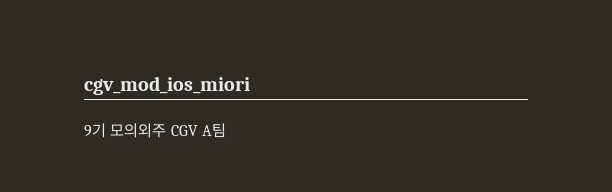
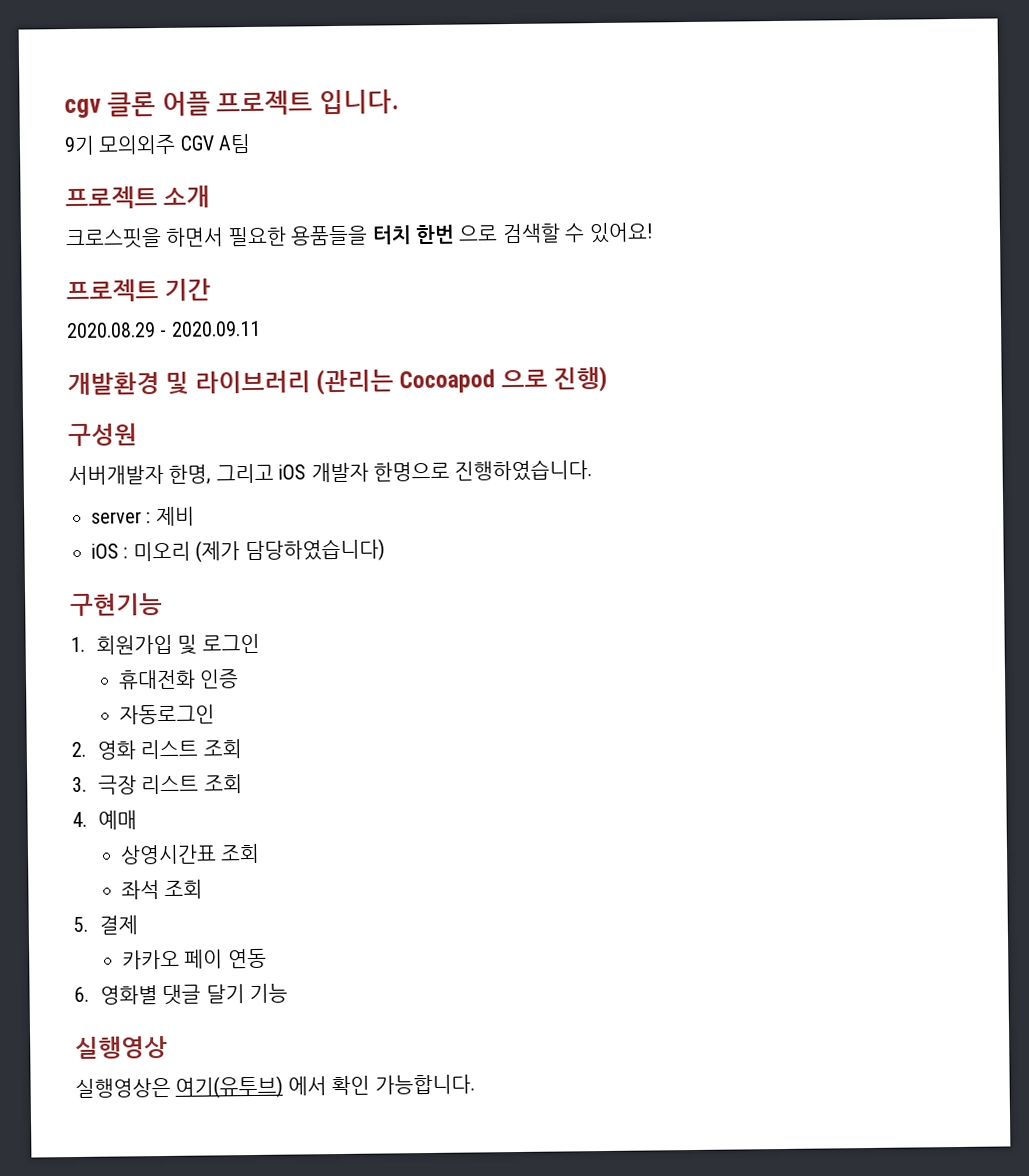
- cgv_mod_ios_miori
+ cgv 클론 어플 프로젝트 입니다.
+ 프로젝트 소개
+ 크로스핏을 하면서 필요한 용품들을 터치 한번 으로 검색할 수 있어요!
+ 프로젝트 기간
+ 2020.08.29 - 2020.09.11
+ 개발환경 및 라이브러리 (관리는 Cocoapod 으로 진행)
+ 구성원
+ 서버개발자 한명, 그리고 iOS 개발자 한명으로 진행하였습니다.
+ server : 제비
+ iOS : 미오리 (제가 담당하였습니다)
+ 구현기능
+ 1. 회원가입 및 로그인
+ 휴대전화 인증
+ 자동로그인
+ 2. 영화 리스트 조회
+ 3. 극장 리스트 조회
+ 4. 예매
+ 상영시간표 조회
+ 좌석 조회
+ 5. 결제
+ 카카오 페이 연동
+ 6. 영화별 댓글 달기 기능
+ 실행영상
+ 실행영상은 여기(유투브) 에서 확인 가능합니다.

